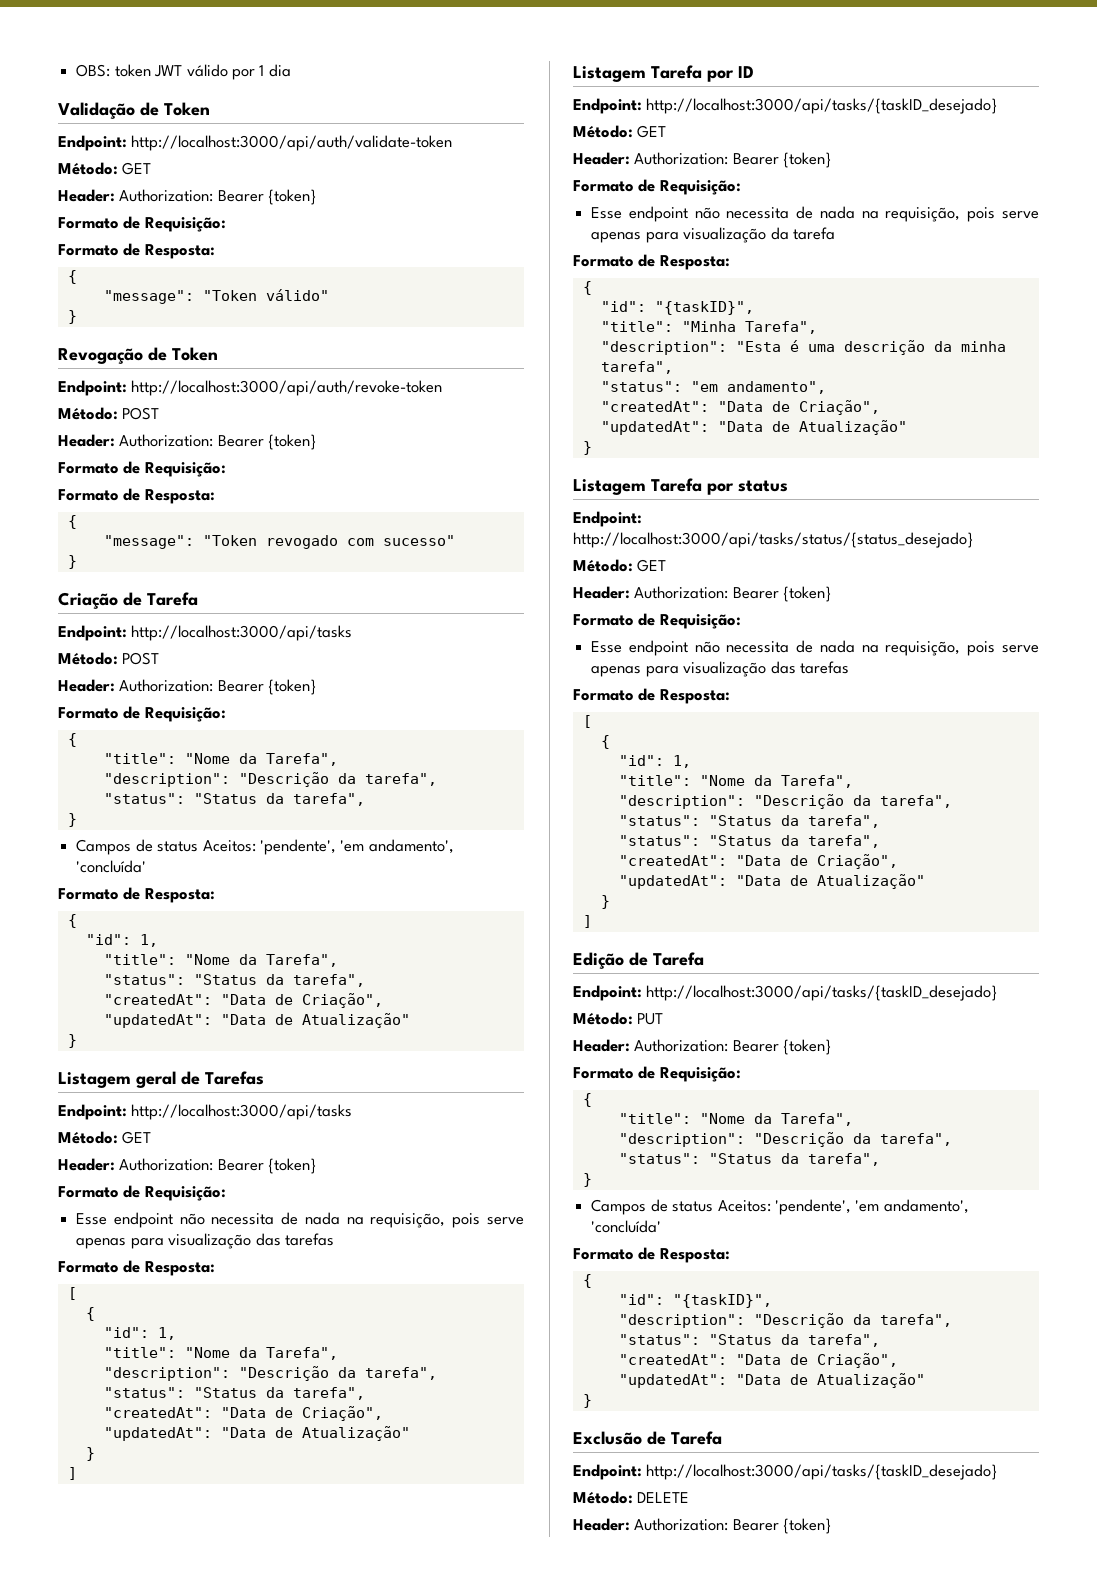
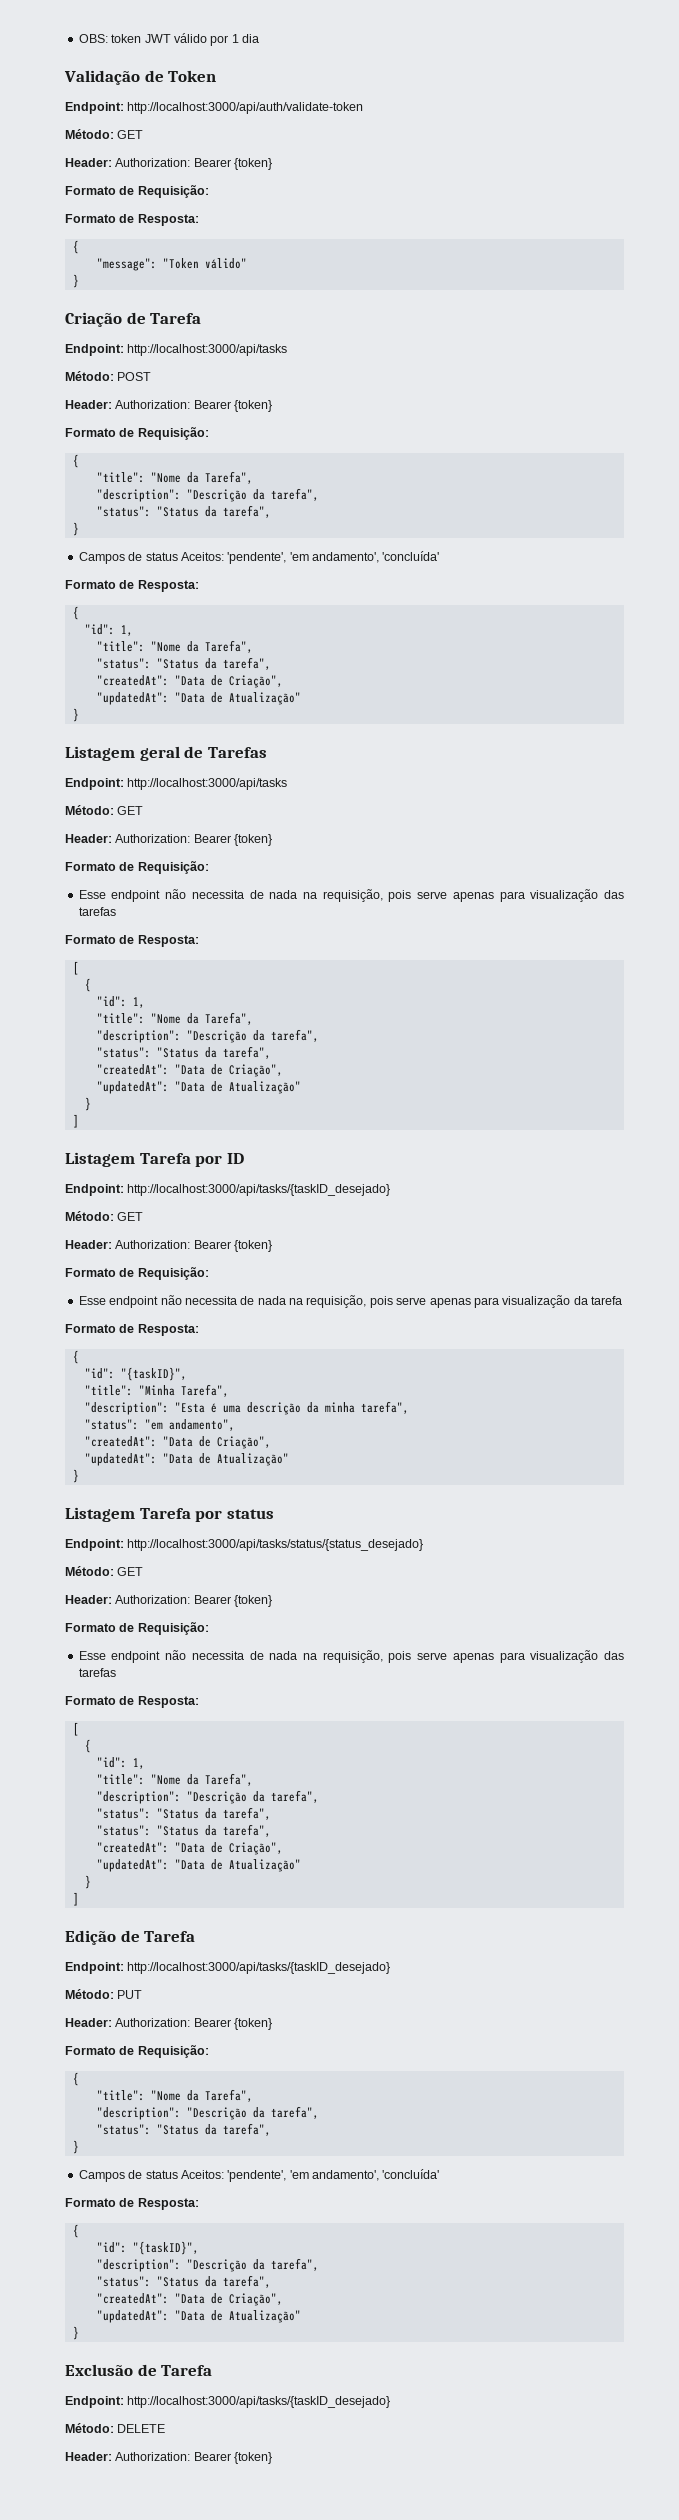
- Revogação de Token
- Endpoint: http://localhost:3000/api/auth/revoke-token
- Método: POST
- Header: Authorization: Bearer {token}
- Formato de Requisição:
- Formato de Resposta:
- {
- "message": "Token revogado com sucesso"
- }

